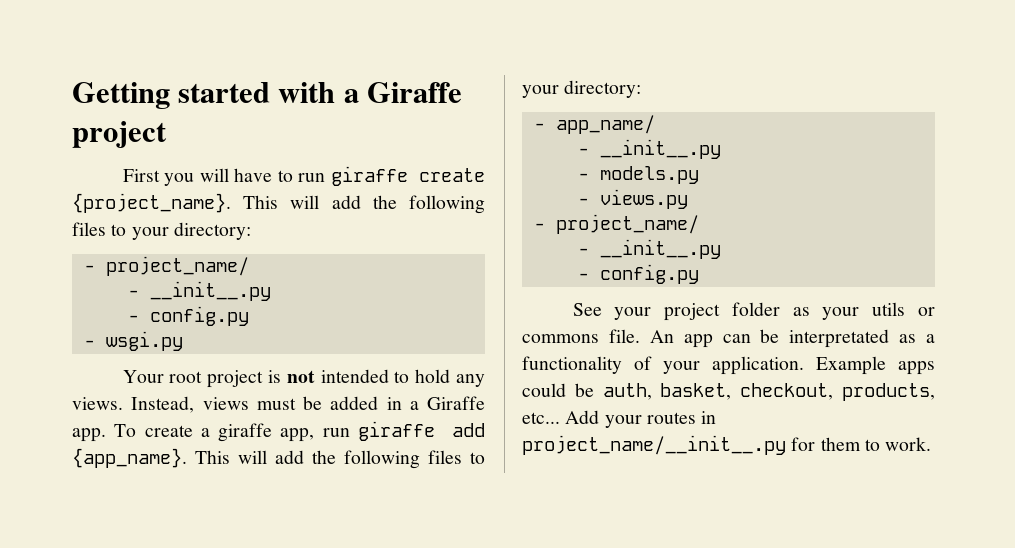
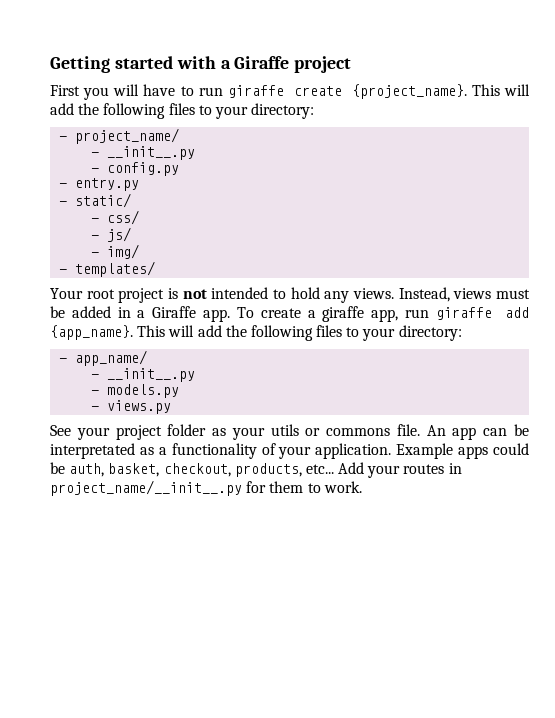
- - wsgi.py
+ - entry.py
+ - static/
+ - css/
+ - js/
+ - img/
+ - templates/
  - views.py
- - project_name/
- - __init__.py
- - config.py

